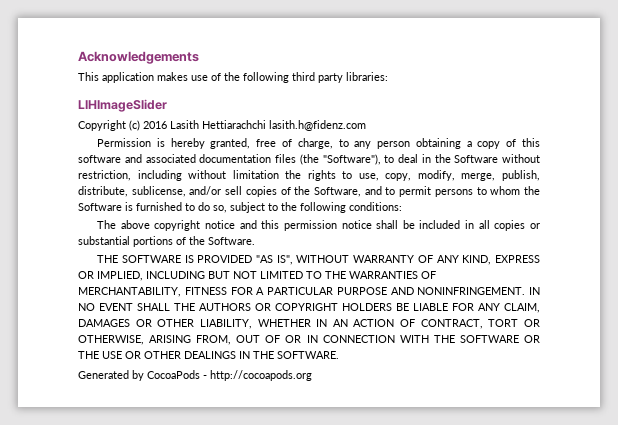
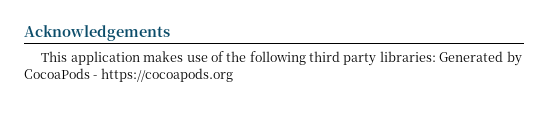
- This application makes use of the following third party libraries:
- LIHImageSlider
- Copyright (c) 2016 Lasith Hettiarachchi lasith.h@fidenz.com
- Permission is hereby granted, free of charge, to any person obtaining a copy of this software and associated documentation files (the "Software"), to deal in the Software without restriction, including without limitation the rights to use, copy, modify, merge, publish, distribute, sublicense, and/or sell copies of the Software, and to permit persons to whom the Software is furnished to do so, subject to the following conditions:
- The above copyright notice and this permission notice shall be included in all copies or substantial portions of the Software.
- THE SOFTWARE IS PROVIDED "AS IS", WITHOUT WARRANTY OF ANY KIND, EXPRESS OR IMPLIED, INCLUDING BUT NOT LIMITED TO THE WARRANTIES OF MERCHANTABILITY, FITNESS FOR A PARTICULAR PURPOSE AND NONINFRINGEMENT. IN NO EVENT SHALL THE AUTHORS OR COPYRIGHT HOLDERS BE LIABLE FOR ANY CLAIM, DAMAGES OR OTHER LIABILITY, WHETHER IN AN ACTION OF CONTRACT, TORT OR OTHERWISE, ARISING FROM, OUT OF OR IN CONNECTION WITH THE SOFTWARE OR THE USE OR OTHER DEALINGS IN THE SOFTWARE.
- Generated by CocoaPods - http://cocoapods.org
+ This application makes use of the following third party libraries: Generated by CocoaPods - https://cocoapods.org

